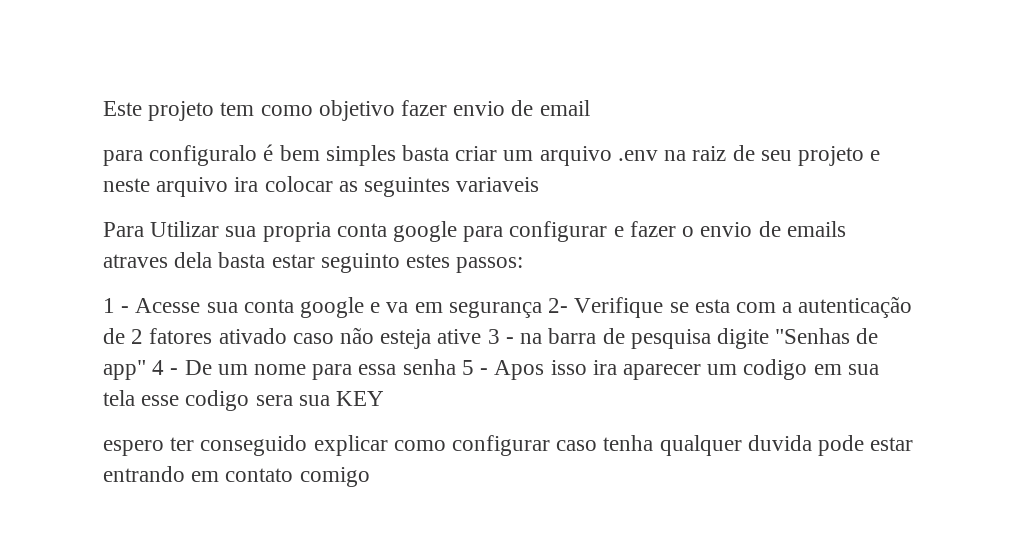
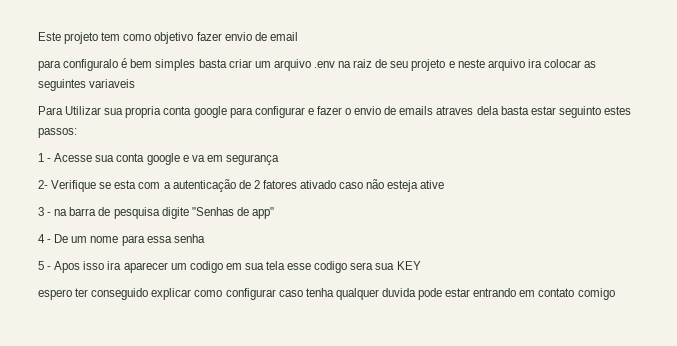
- 1 - Acesse sua conta google e va em segurança 2- Verifique se esta com a autenticação de 2 fatores ativado caso não esteja ative 3 - na barra de pesquisa digite "Senhas de app" 4 - De um nome para essa senha 5 - Apos isso ira aparecer um codigo em sua tela esse codigo sera sua KEY
+ 1 - Acesse sua conta google e va em segurança
+ 2- Verifique se esta com a autenticação de 2 fatores ativado caso não esteja ative
+ 3 - na barra de pesquisa digite "Senhas de app"
+ 4 - De um nome para essa senha
+ 5 - Apos isso ira aparecer um codigo em sua tela esse codigo sera sua KEY

